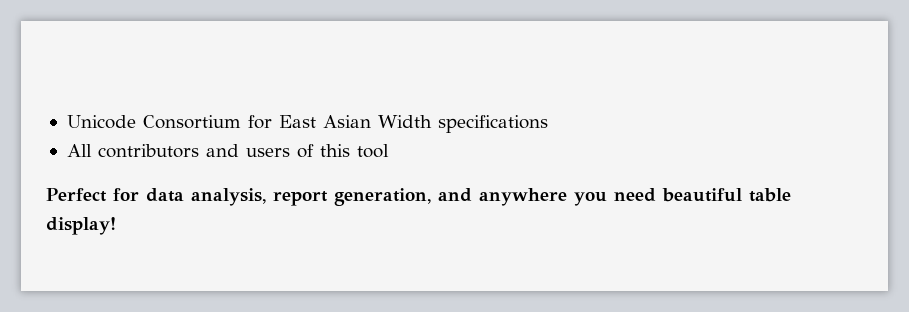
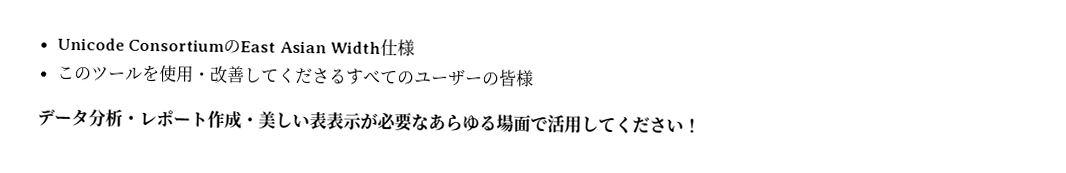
- Unicode Consortium for East Asian Width specifications
- All contributors and users of this tool
- Perfect for data analysis, report generation, and anywhere you need beautiful table display!
+ Unicode ConsortiumのEast Asian Width仕様
+ このツールを使用・改善してくださるすべてのユーザーの皆様
+ データ分析・レポート作成・美しい表表示が必要なあらゆる場面で活用してください！

